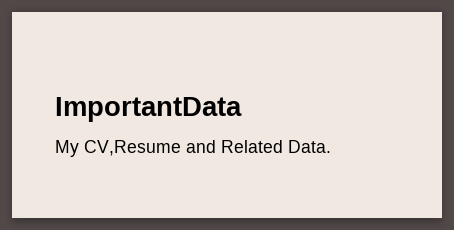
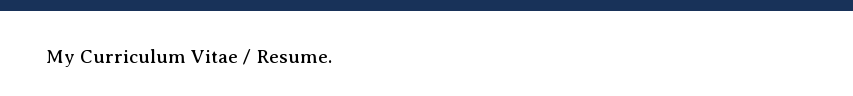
- ImportantData
- My CV,Resume and Related Data.
+ My Curriculum Vitae / Resume.

